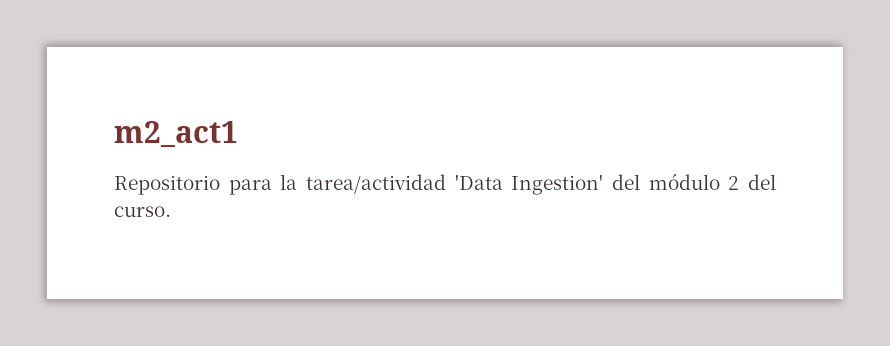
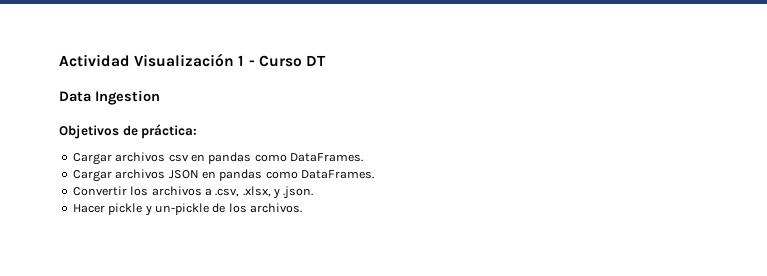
- m2_act1
- Repositorio para la tarea/actividad 'Data Ingestion' del módulo 2 del curso.
+ Actividad Visualización 1 - Curso DT
+ Data Ingestion
+ Objetivos de práctica:
+ Cargar archivos csv en pandas como DataFrames.
+ Cargar archivos JSON en pandas como DataFrames.
+ Convertir los archivos a .csv, .xlsx, y .json.
+ Hacer pickle y un-pickle de los archivos.

